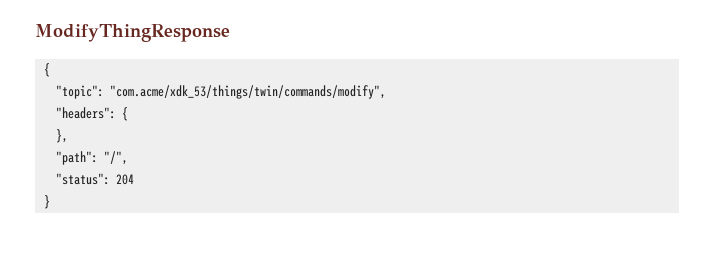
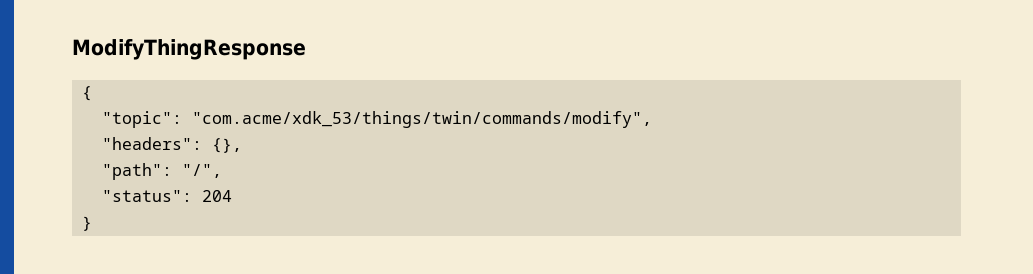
- "headers": {
- },
+ "headers": {},

